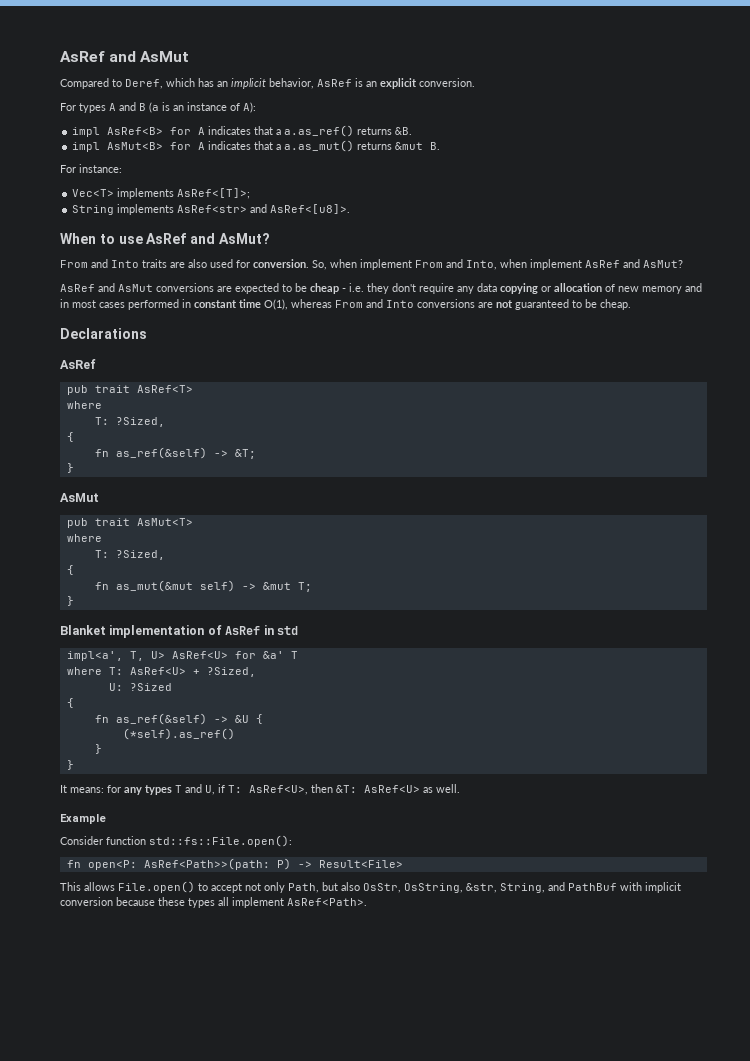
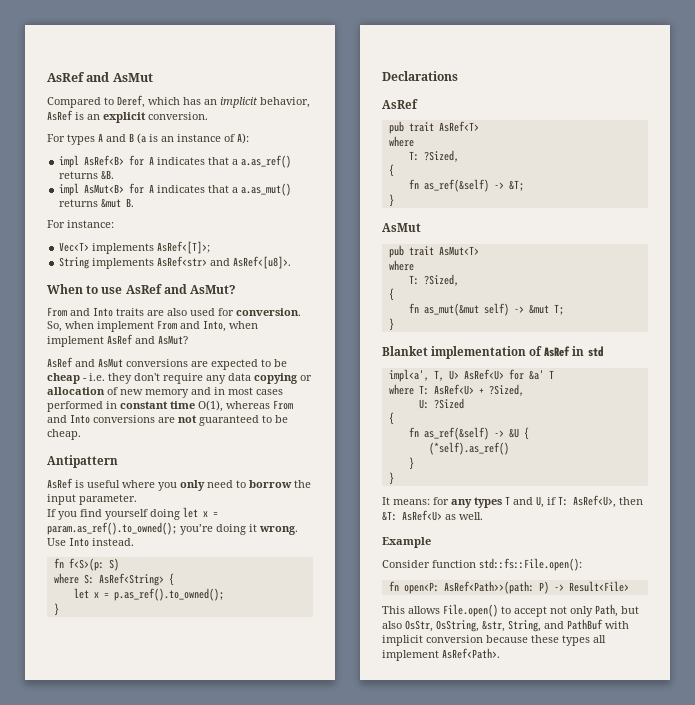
+ Antipattern
+ AsRef is useful where you only need to borrow the input parameter.
+ If you find yourself doing let x = param.as_ref().to_owned(); you’re doing it wrong. Use Into instead.
+ fn f<S>(p: S)
+ where S: AsRef<String> {
+ let x = p.as_ref().to_owned();
+ }

